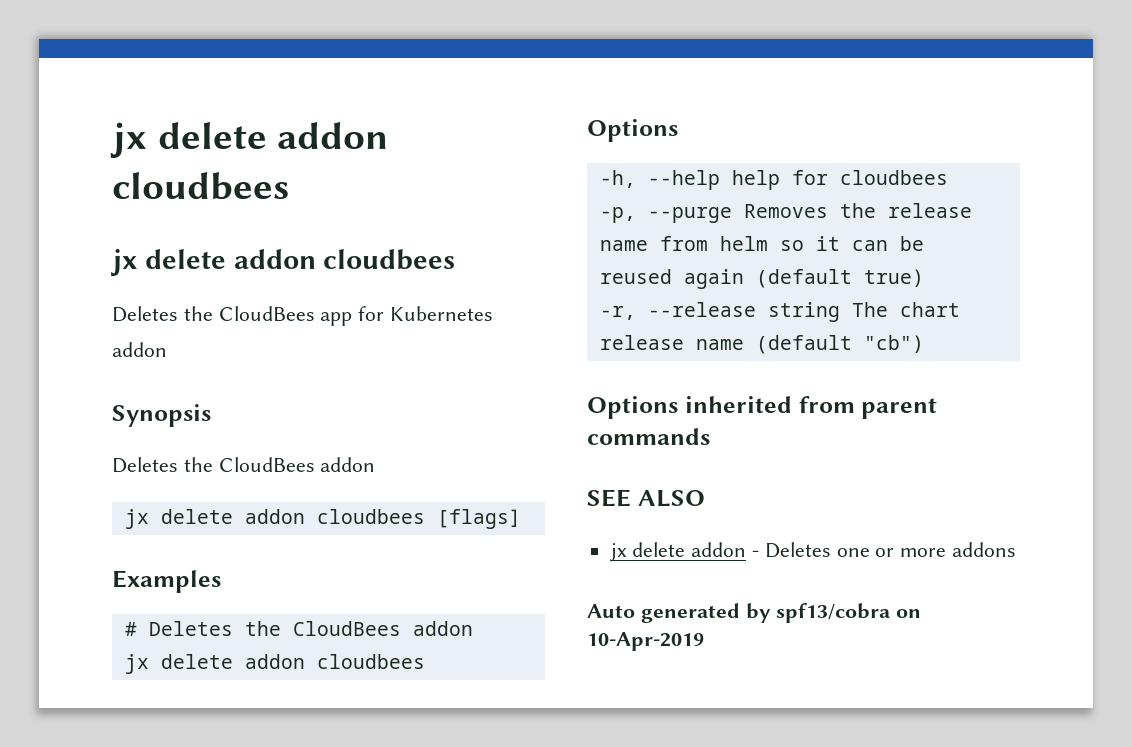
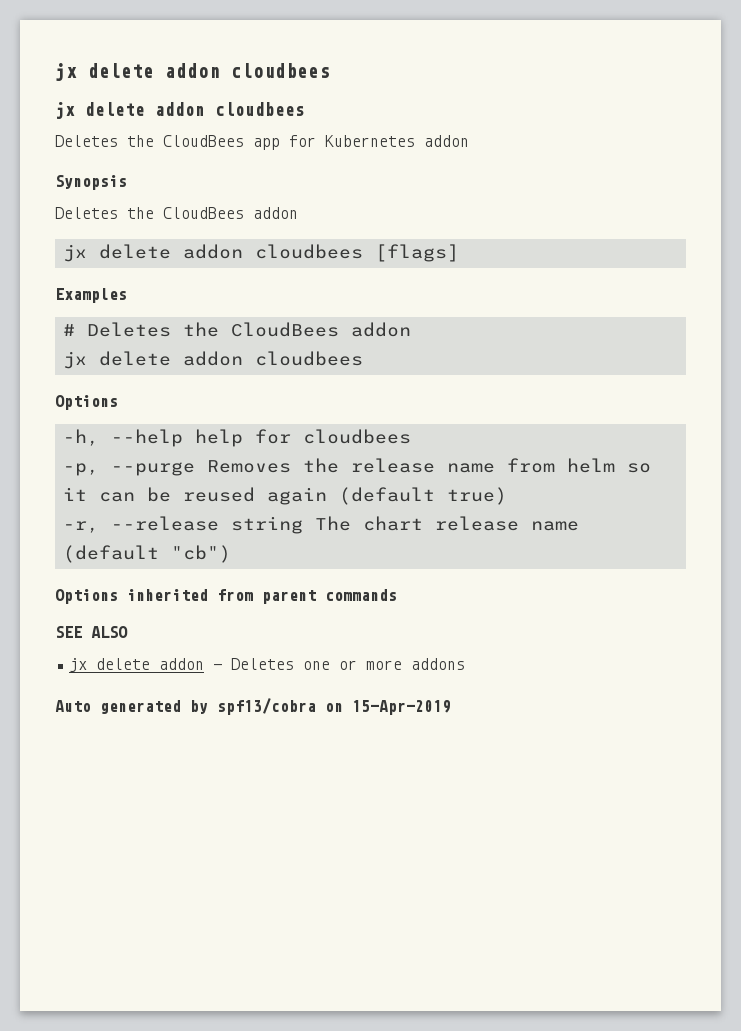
- Auto generated by spf13/cobra on 10-Apr-2019
+ Auto generated by spf13/cobra on 15-Apr-2019

